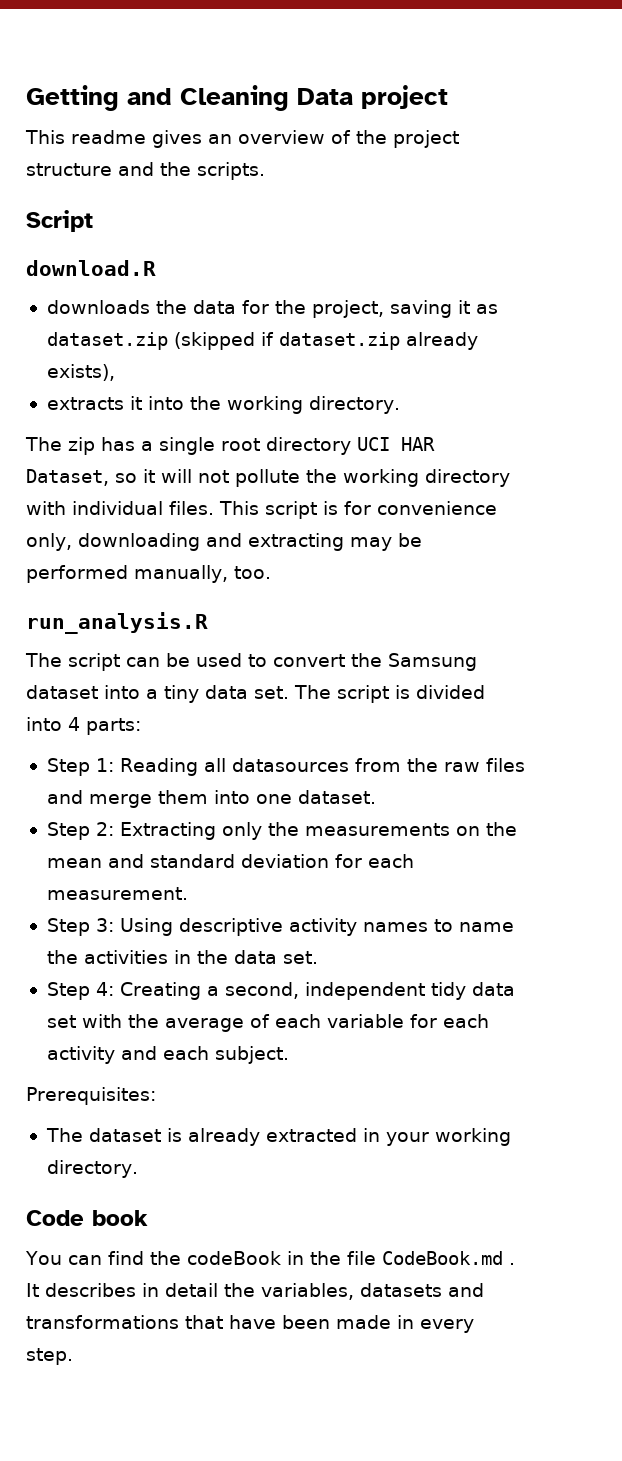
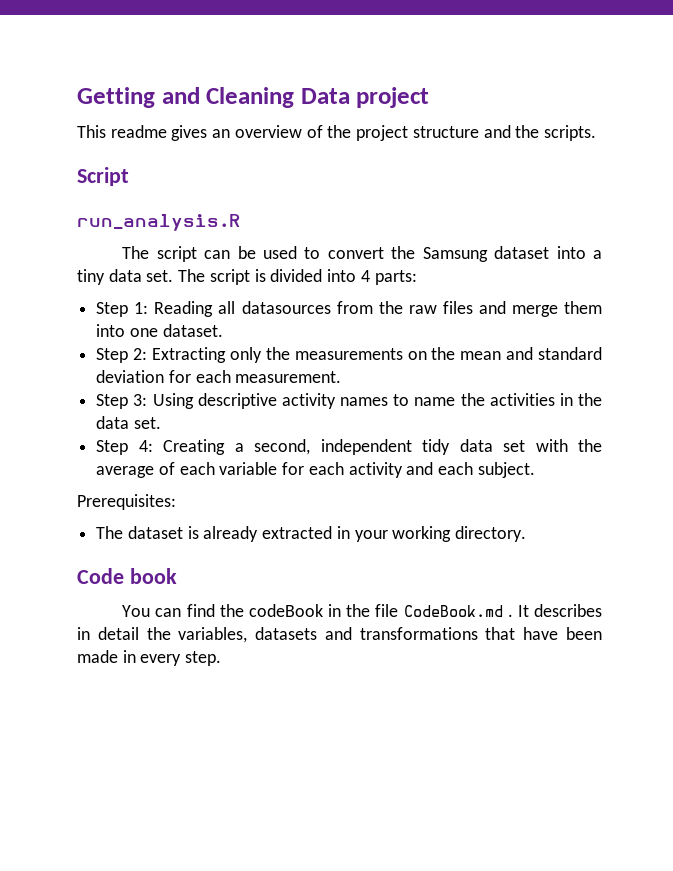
- download.R
- downloads the data for the project, saving it as dataset.zip (skipped if dataset.zip already exists),
- extracts it into the working directory.
- The zip has a single root directory UCI HAR Dataset, so it will not pollute the working directory with individual files. This script is for convenience only, downloading and extracting may be performed manually, too.

